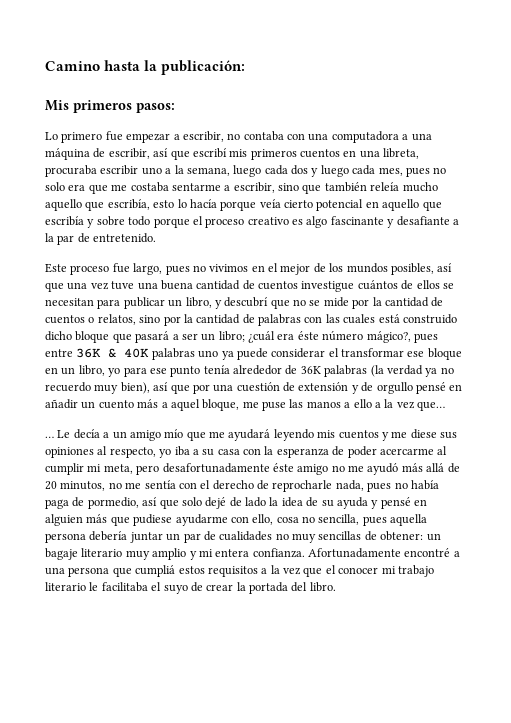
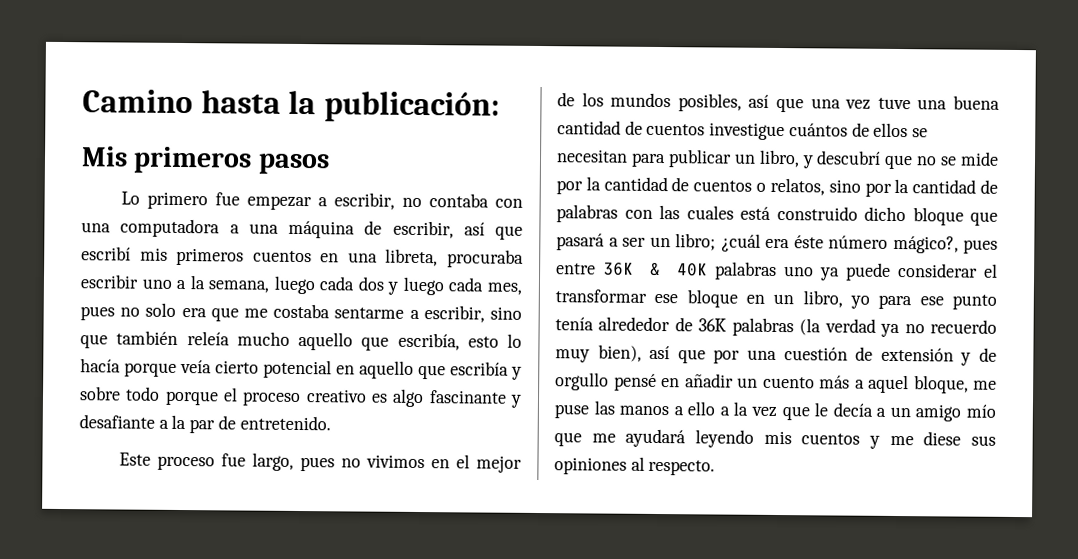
- Mis primeros pasos:
+ Mis primeros pasos
- ¿cuál era éste número mágico?, pues entre 36K & 40K palabras uno ya puede considerar el transformar ese bloque en un libro, yo para ese punto tenía alrededor de 36K palabras (la verdad ya no recuerdo muy bien), así que por una cuestión de extensión y de orgullo pensé en añadir un cuento más a aquel bloque, me puse las manos a ello a la vez que…
- … Le decía a un amigo mío que me ayudará leyendo mis cuentos y me diese sus opiniones al respecto, yo iba a su casa con la esperanza de poder acercarme al cumplir mi meta, pero desafortunadamente éste amigo no me ayudó más allá de 20 minutos, no me sentía con el derecho de reprocharle nada, pues no había paga de pormedio, así que solo dejé de lado la idea de su ayuda y pensé en alguien más que pudiese ayudarme con ello, cosa no sencilla, pues aquella persona debería juntar un par de cualidades no muy sencillas de obtener: un bagaje literario muy amplio y mi entera confianza. Afortunadamente encontré a una persona que cumpliá estos requisitos a la vez que el conocer mi trabajo literario le facilitaba el suyo de crear la portada del libro.
+ ¿cuál era éste número mágico?, pues entre 36K & 40K palabras uno ya puede considerar el transformar ese bloque en un libro, yo para ese punto tenía alrededor de 36K palabras (la verdad ya no recuerdo muy bien), así que por una cuestión de extensión y de orgullo pensé en añadir un cuento más a aquel bloque, me puse las manos a ello a la vez que le decía a un amigo mío que me ayudará leyendo mis cuentos y me diese sus opiniones al respecto.

